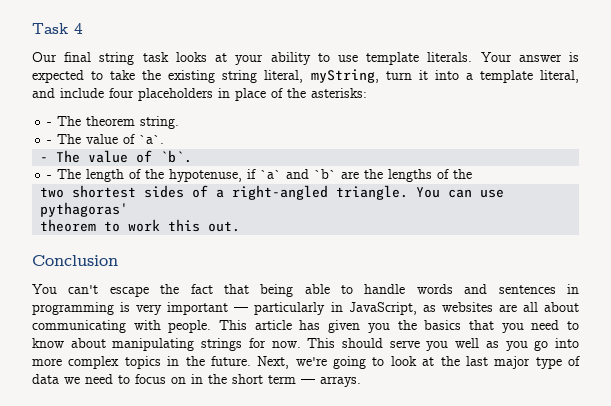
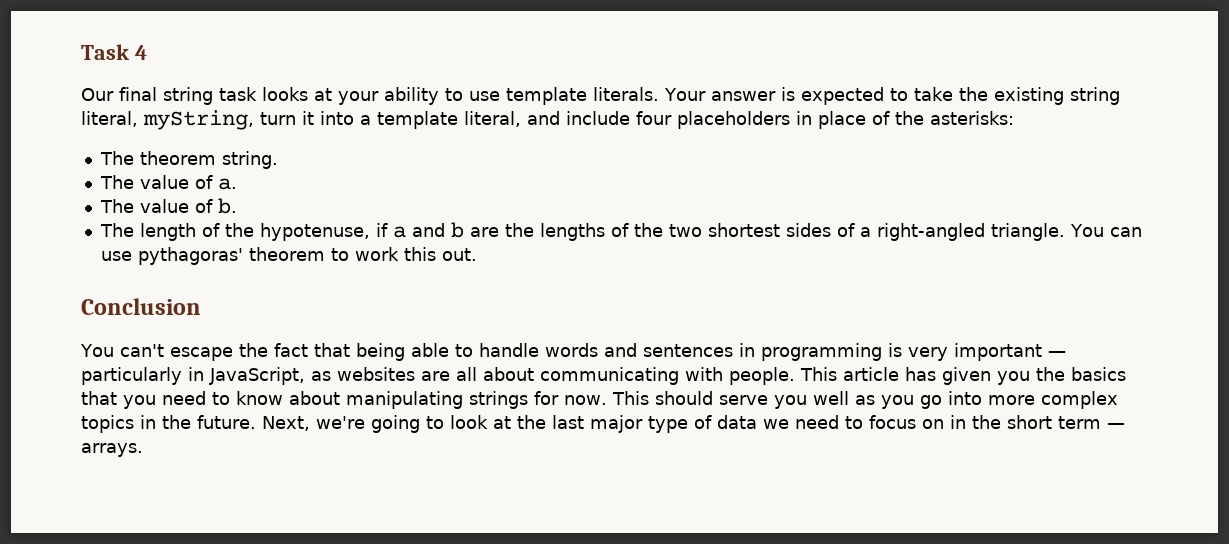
- - The theorem string.
+ The theorem string.
- - The value of `a`.
- - The value of `b`.
- - The length of the hypotenuse, if `a` and `b` are the lengths of the
- two shortest sides of a right-angled triangle.
+ The value of a.
+ The value of b.
+ The length of the hypotenuse, if a and b are the lengths of the two shortest sides of a right-angled triangle.
- You can use pythagoras'
- theorem to work this out.
+ You can use pythagoras' theorem to work this out.

